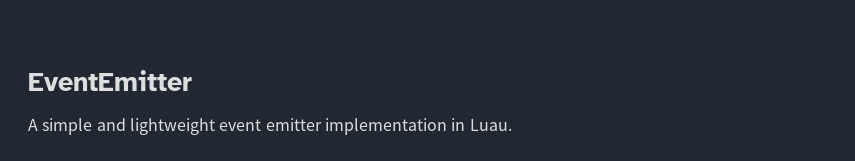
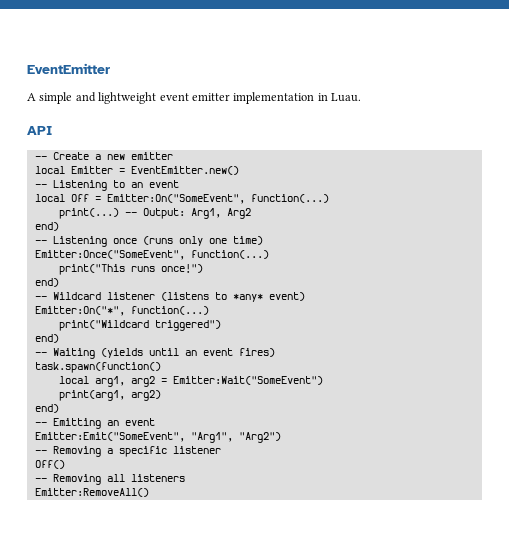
+ API
+ -- Create a new emitter
+ local Emitter = EventEmitter.new()
+ -- Listening to an event
+ local Off = Emitter:On("SomeEvent", function(...)
+ print(...) -- Output: Arg1, Arg2
+ end)
+ -- Listening once (runs only one time)
+ Emitter:Once("SomeEvent", function(...)
+ print("This runs once!")
+ end)
+ -- Wildcard listener (listens to *any* event)
+ Emitter:On("*", function(...)
+ print("Wildcard triggered")
+ end)
+ -- Waiting (yields until an event fires)
+ task.spawn(function()
+ local arg1, arg2 = Emitter:Wait("SomeEvent")
+ print(arg1, arg2)
+ end)
+ -- Emitting an event
+ Emitter:Emit("SomeEvent", "Arg1", "Arg2")
+ -- Removing a specific listener
+ Off()
+ -- Removing all listeners
+ Emitter:RemoveAll()

